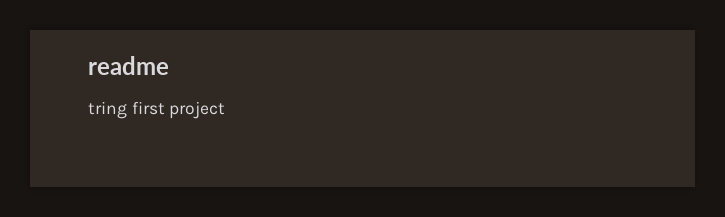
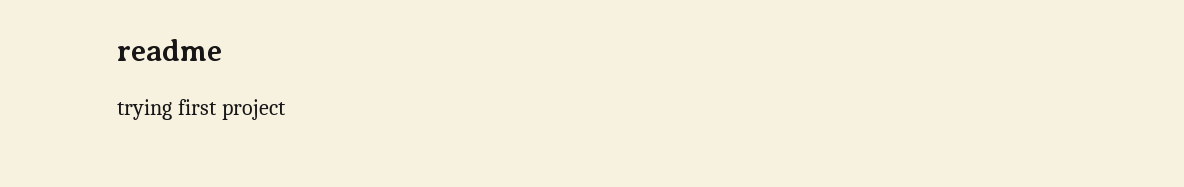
- tring first project
+ trying first project

